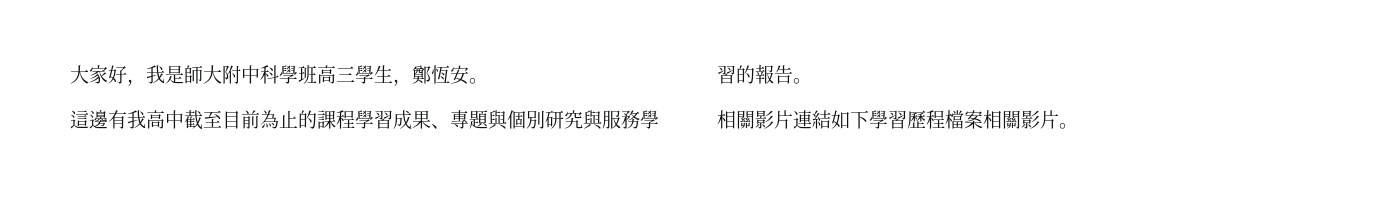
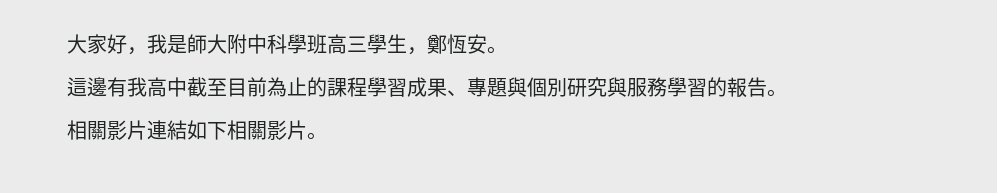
- 相關影片連結如下學習歷程檔案相關影片。
+ 相關影片連結如下相關影片。

